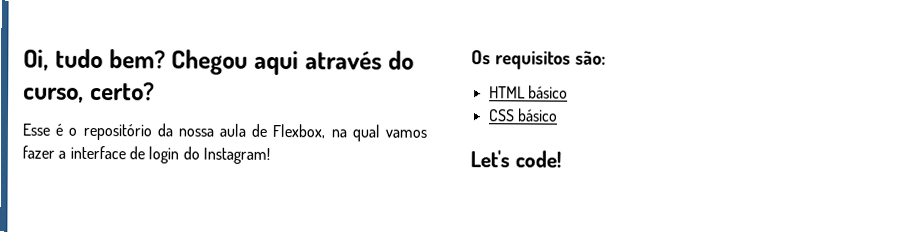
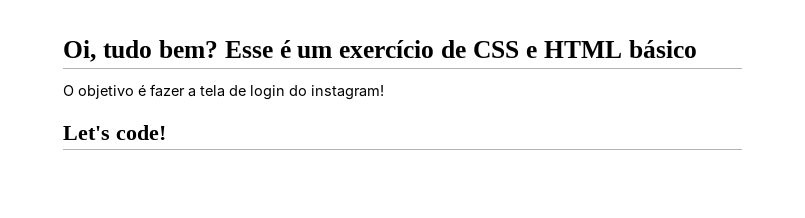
- Chegou aqui através do curso, certo?
- Esse é o repositório da nossa aula de Flexbox, na qual vamos fazer a interface de login do Instagram!
- Os requisitos são:
- HTML básico
- CSS básico
+ Esse é um exercício de CSS e HTML básico
+ O objetivo é fazer a tela de login do instagram!

